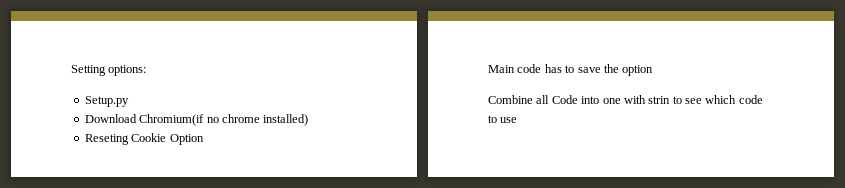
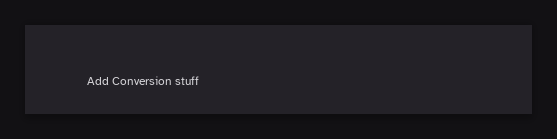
- Setting options:
- Setup.py
- Download Chromium(if no chrome installed)
- Reseting Cookie Option
- Main code has to save the option
- Combine all Code into one with strin to see which code to use
+ Add Conversion stuff

